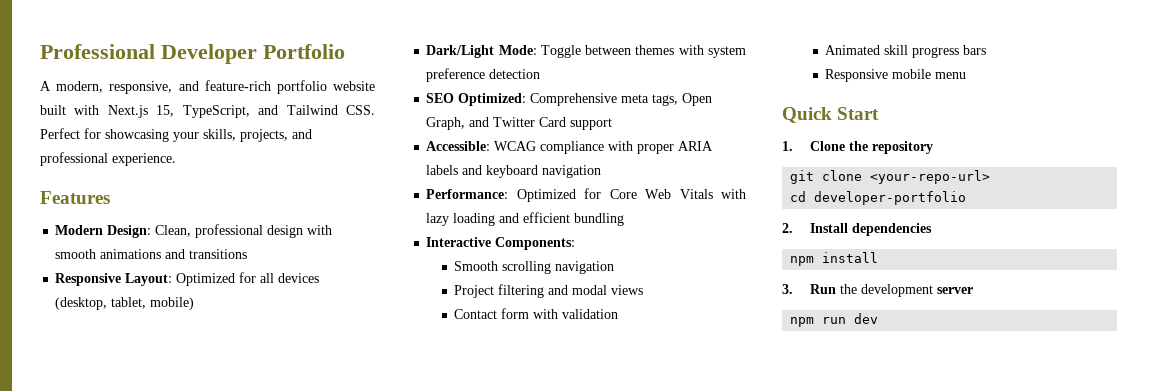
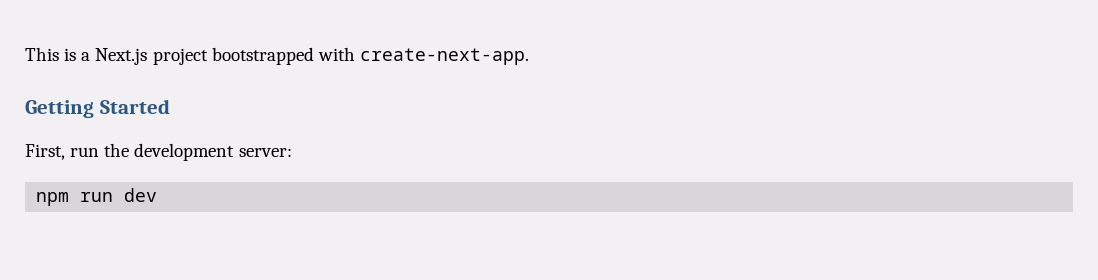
- Professional Developer Portfolio
- A modern, responsive, and feature-rich portfolio website built with Next.js 15, TypeScript, and Tailwind CSS. Perfect for showcasing your skills, projects, and professional experience.
- Features
- Modern Design: Clean, professional design with smooth animations and transitions
- Responsive Layout: Optimized for all devices (desktop, tablet, mobile)
- Dark/Light Mode: Toggle between themes with system preference detection
- SEO Optimized: Comprehensive meta tags, Open Graph, and Twitter Card support
- Accessible: WCAG compliance with proper ARIA labels and keyboard navigation
- Performance: Optimized for Core Web Vitals with lazy loading and efficient bundling
- Interactive Components:
- Smooth scrolling navigation
- Project filtering and modal views
- Contact form with validation
- Animated skill progress bars
- Responsive mobile menu
- Quick Start
- 1. Clone the repository
- git clone <your-repo-url>
- cd developer-portfolio
- 2. Install dependencies
- npm install
- 3. Run the development server
+ This is a Next.js project bootstrapped with create-next-app.
+ Getting Started
+ First, run the development server:

